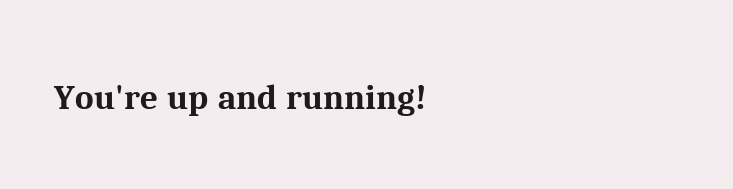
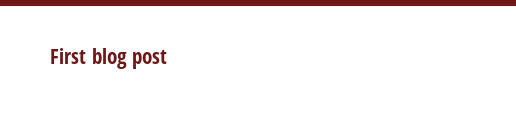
- You're up and running!
+ First blog post

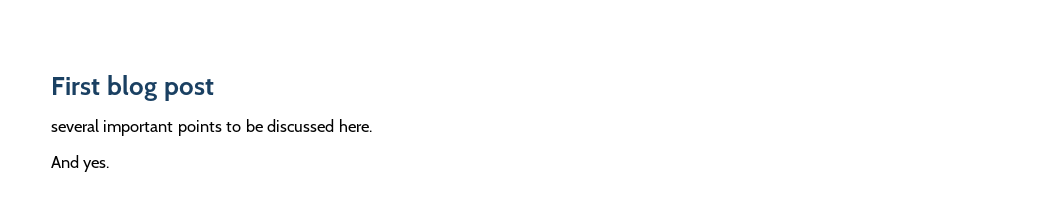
+ several important points to be discussed here.
+ And yes.

